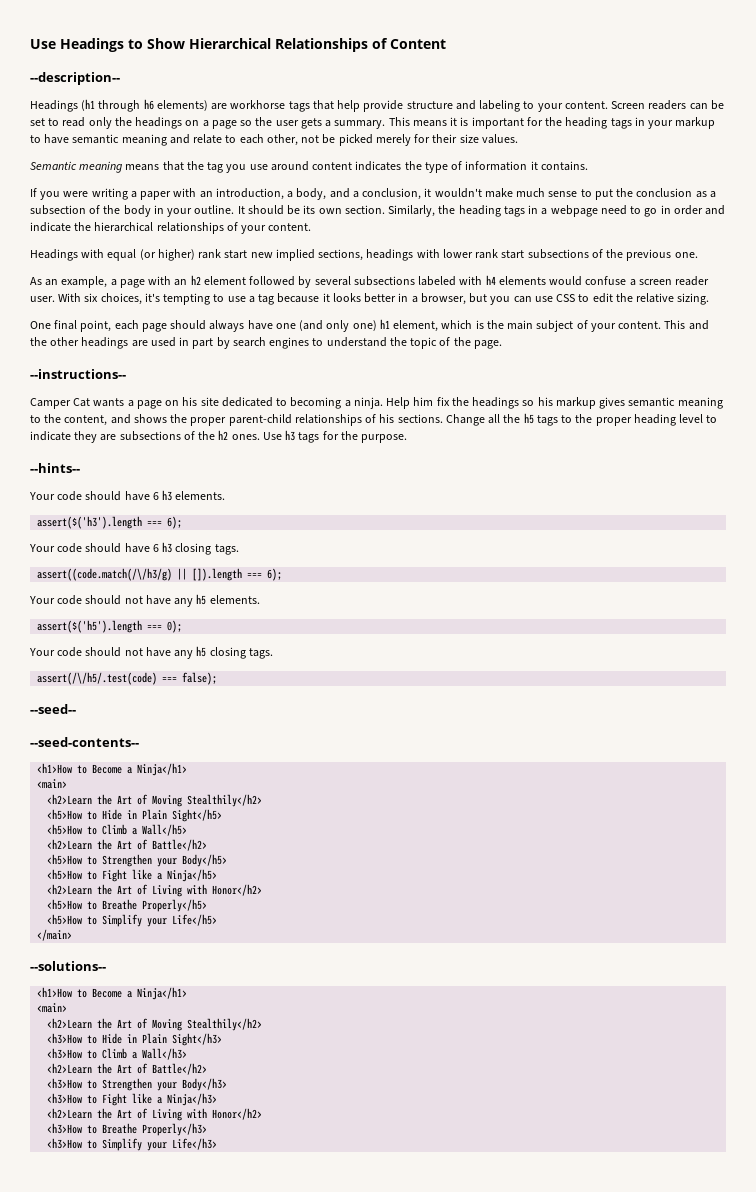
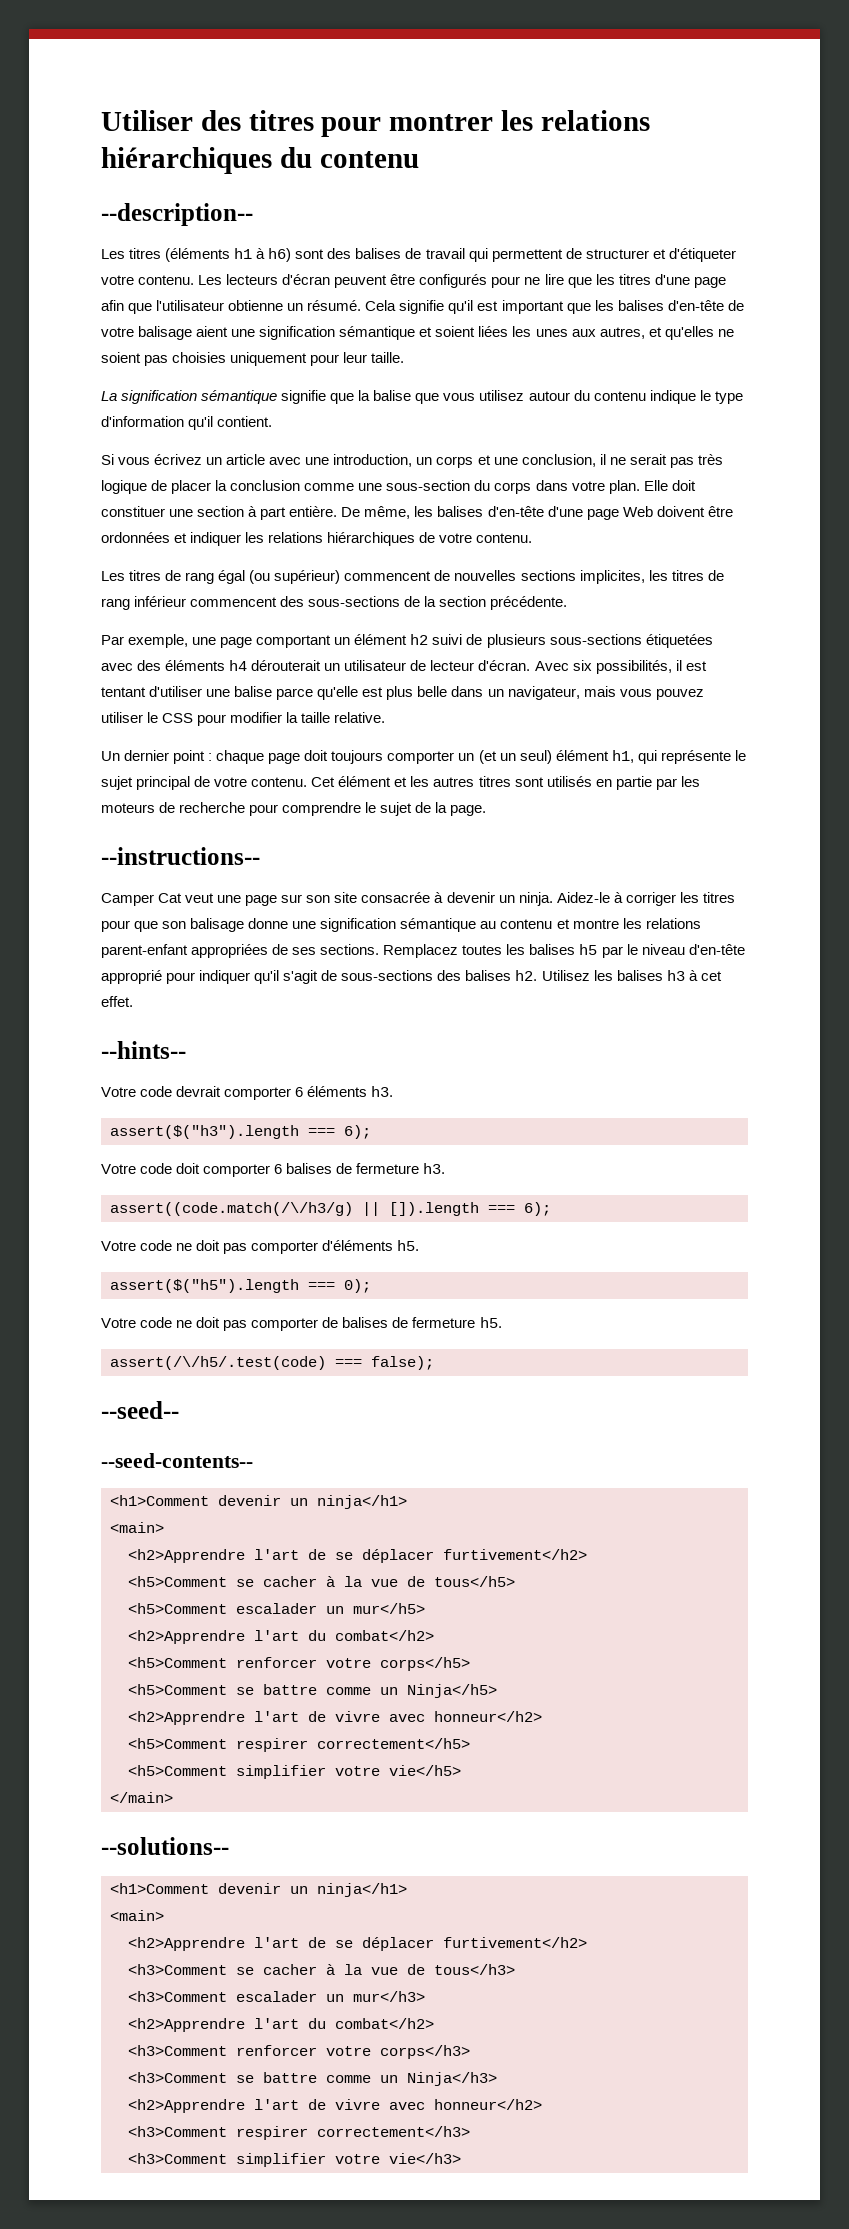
- Use Headings to Show Hierarchical Relationships of Content
+ Utiliser des titres pour montrer les relations hiérarchiques du contenu
  --description--
- Headings (h1 through h6 elements) are workhorse tags that help provide structure and labeling to your content. Screen readers can be set to read only the headings on a page so the user gets a summary. This means it is important for the heading tags in your markup to have semantic meaning and relate to each other, not be picked merely for their size values.
- Semantic meaning means that the tag you use around content indicates the type of information it contains.
- If you were writing a paper with an introduction, a body, and a conclusion, it wouldn't make much sense to put the conclusion as a subsection of the body in your outline. It should be its own section. Similarly, the heading tags in a webpage need to go in order and indicate the hierarchical relationships of your content.
- Headings with equal (or higher) rank start new implied sections, headings with lower rank start subsections of the previous one.
- As an example, a page with an h2 element followed by several subsections labeled with h4 elements would confuse a screen reader user. With six choices, it's tempting to use a tag because it looks better in a browser, but you can use CSS to edit the relative sizing.
- One final point, each page should always have one (and only one) h1 element, which is the main subject of your content. This and the other headings are used in part by search engines to understand the topic of the page.
+ Les titres (éléments h1 à h6) sont des balises de travail qui permettent de structurer et d'étiqueter votre contenu. Les lecteurs d'écran peuvent être configurés pour ne lire que les titres d'une page afin que l'utilisateur obtienne un résumé. Cela signifie qu'il est important que les balises d'en-tête de votre balisage aient une signification sémantique et soient liées les unes aux autres, et qu'elles ne soient pas choisies uniquement pour leur taille.
+ La signification sémantique signifie que la balise que vous utilisez autour du contenu indique le type d'information qu'il contient.
+ Si vous écrivez un article avec une introduction, un corps et une conclusion, il ne serait pas très logique de placer la conclusion comme une sous-section du corps dans votre plan. Elle doit constituer une section à part entière. De même, les balises d'en-tête d'une page Web doivent être ordonnées et indiquer les relations hiérarchiques de votre contenu.
+ Les titres de rang égal (ou supérieur) commencent de nouvelles sections implicites, les titres de rang inférieur commencent des sous-sections de la section précédente.
+ Par exemple, une page comportant un élément h2 suivi de plusieurs sous-sections étiquetées avec des éléments h4 dérouterait un utilisateur de lecteur d'écran. Avec six possibilités, il est tentant d'utiliser une balise parce qu'elle est plus belle dans un navigateur, mais vous pouvez utiliser le CSS pour modifier la taille relative.
+ Un dernier point : chaque page doit toujours comporter un (et un seul) élément h1, qui représente le sujet principal de votre contenu. Cet élément et les autres titres sont utilisés en partie par les moteurs de recherche pour comprendre le sujet de la page.
  --instructions--
- Camper Cat wants a page on his site dedicated to becoming a ninja. Help him fix the headings so his markup gives semantic meaning to the content, and shows the proper parent-child relationships of his sections. Change all the h5 tags to the proper heading level to indicate they are subsections of the h2 ones. Use h3 tags for the purpose.
+ Camper Cat veut une page sur son site consacrée à devenir un ninja. Aidez-le à corriger les titres pour que son balisage donne une signification sémantique au contenu et montre les relations parent-enfant appropriées de ses sections. Remplacez toutes les balises h5 par le niveau d'en-tête approprié pour indiquer qu'il s'agit de sous-sections des balises h2. Utilisez les balises h3 à cet effet.
  --hints--
- Your code should have 6 h3 elements.
- assert($('h3').length === 6);
- Your code should have 6 h3 closing tags.
+ Votre code devrait comporter 6 éléments h3.
+ assert($("h3").length === 6);
+ Votre code doit comporter 6 balises de fermeture h3.
- Your code should not have any h5 elements.
- assert($('h5').length === 0);
- Your code should not have any h5 closing tags.
+ Votre code ne doit pas comporter d'éléments h5.
+ assert($("h5").length === 0);
+ Votre code ne doit pas comporter de balises de fermeture h5.
  --seed-contents--
- <h1>How to Become a Ninja</h1>
+ <h1>Comment devenir un ninja</h1>
  <main>
- <h2>Learn the Art of Moving Stealthily</h2>
- <h5>How to Hide in Plain Sight</h5>
- <h5>How to Climb a Wall</h5>
- <h2>Learn the Art of Battle</h2>
- <h5>How to Strengthen your Body</h5>
- <h5>How to Fight like a Ninja</h5>
- <h2>Learn the Art of Living with Honor</h2>
- <h5>How to Breathe Properly</h5>
- <h5>How to Simplify your Life</h5>
+ <h2>Apprendre l'art de se déplacer furtivement</h2>
+ <h5>Comment se cacher à la vue de tous</h5>
+ <h5>Comment escalader un mur</h5>
+ <h2>Apprendre l'art du combat</h2>
+ <h5>Comment renforcer votre corps</h5>
+ <h5>Comment se battre comme un Ninja</h5>
+ <h2>Apprendre l'art de vivre avec honneur</h2>
+ <h5>Comment respirer correctement</h5>
+ <h5>Comment simplifier votre vie</h5>
  </main>
  --solutions--
- <h1>How to Become a Ninja</h1>
+ <h1>Comment devenir un ninja</h1>
  <main>
- <h2>Learn the Art of Moving Stealthily</h2>
- <h3>How to Hide in Plain Sight</h3>
- <h3>How to Climb a Wall</h3>
- <h2>Learn the Art of Battle</h2>
- <h3>How to Strengthen your Body</h3>
- <h3>How to Fight like a Ninja</h3>
- <h2>Learn the Art of Living with Honor</h2>
- <h3>How to Breathe Properly</h3>
- <h3>How to Simplify your Life</h3>
+ <h2>Apprendre l'art de se déplacer furtivement</h2>
+ <h3>Comment se cacher à la vue de tous</h3>
+ <h3>Comment escalader un mur</h3>
+ <h2>Apprendre l'art du combat</h2>
+ <h3>Comment renforcer votre corps</h3>
+ <h3>Comment se battre comme un Ninja</h3>
+ <h2>Apprendre l'art de vivre avec honneur</h2>
+ <h3>Comment respirer correctement</h3>
+ <h3>Comment simplifier votre vie</h3>

